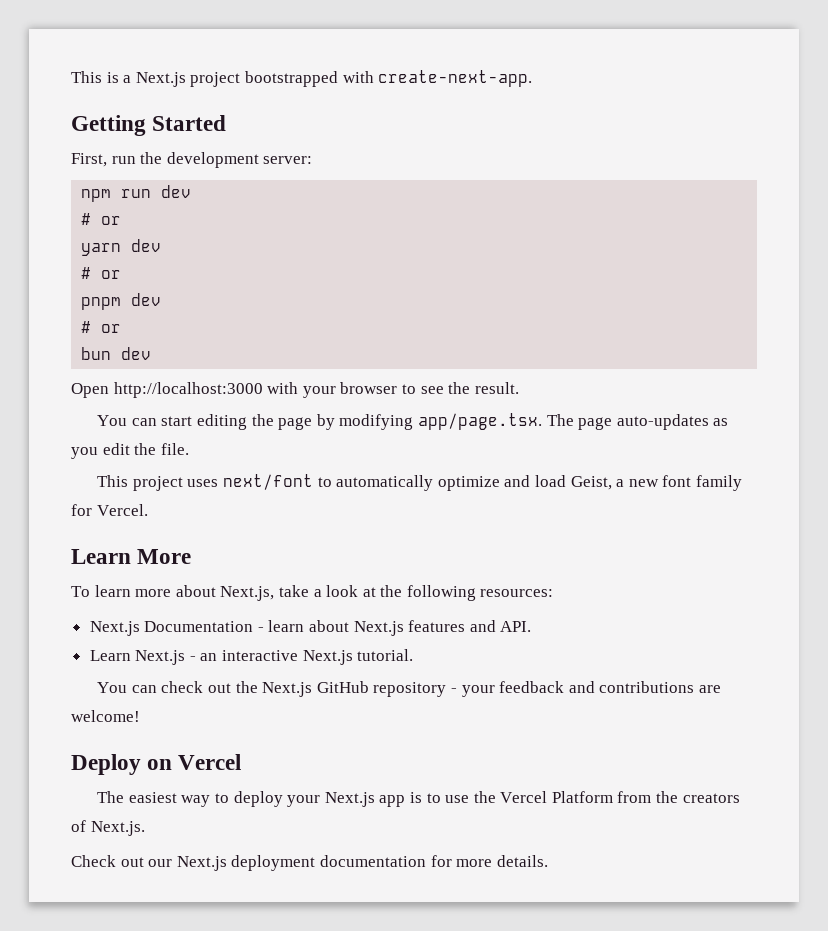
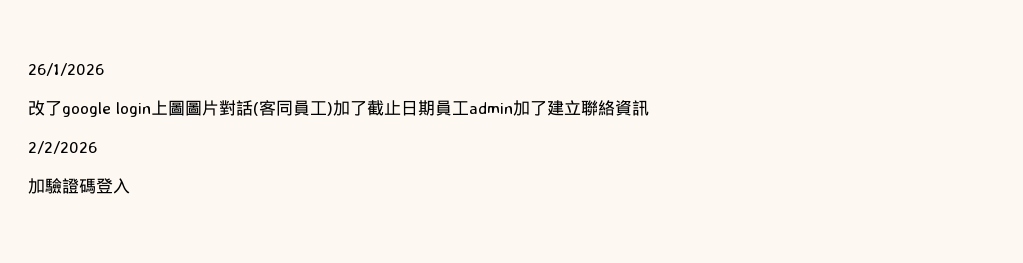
- This is a Next.js project bootstrapped with create-next-app.
- Getting Started
- First, run the development server:
- npm run dev
- # or
- yarn dev
- # or
- pnpm dev
- # or
- bun dev
- Open http://localhost:3000 with your browser to see the result.
- You can start editing the page by modifying app/page.tsx. The page auto-updates as you edit the file.
- This project uses next/font to automatically optimize and load Geist, a new font family for Vercel.
- Learn More
- To learn more about Next.js, take a look at the following resources:
- Next.js Documentation - learn about Next.js features and API.
- Learn Next.js - an interactive Next.js tutorial.
- You can check out the Next.js GitHub repository - your feedback and contributions are welcome!
- Deploy on Vercel
- The easiest way to deploy your Next.js app is to use the Vercel Platform from the creators of Next.js.
- Check out our Next.js deployment documentation for more details.
+ 26/1/2026
+ 改了google login上圖圖片對話(客同員工)加了截止日期員工admin加了建立聯絡資訊
+ 2/2/2026
+ 加驗證碼登入

